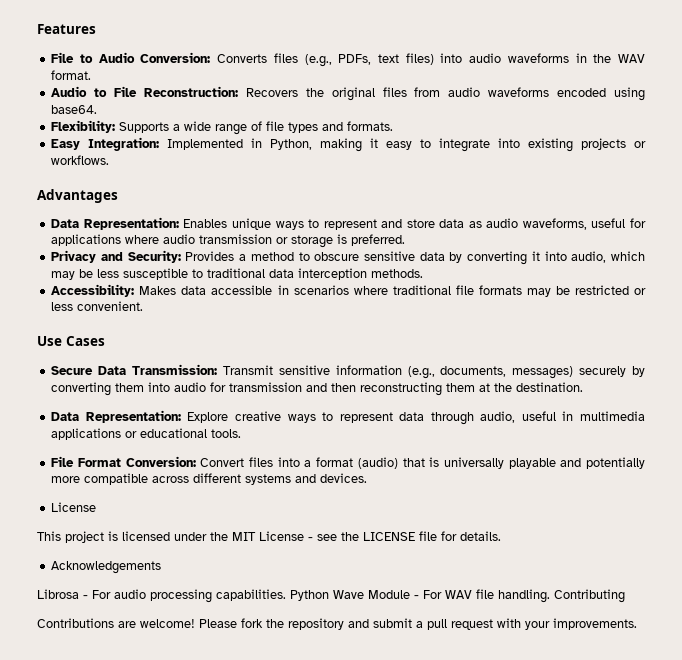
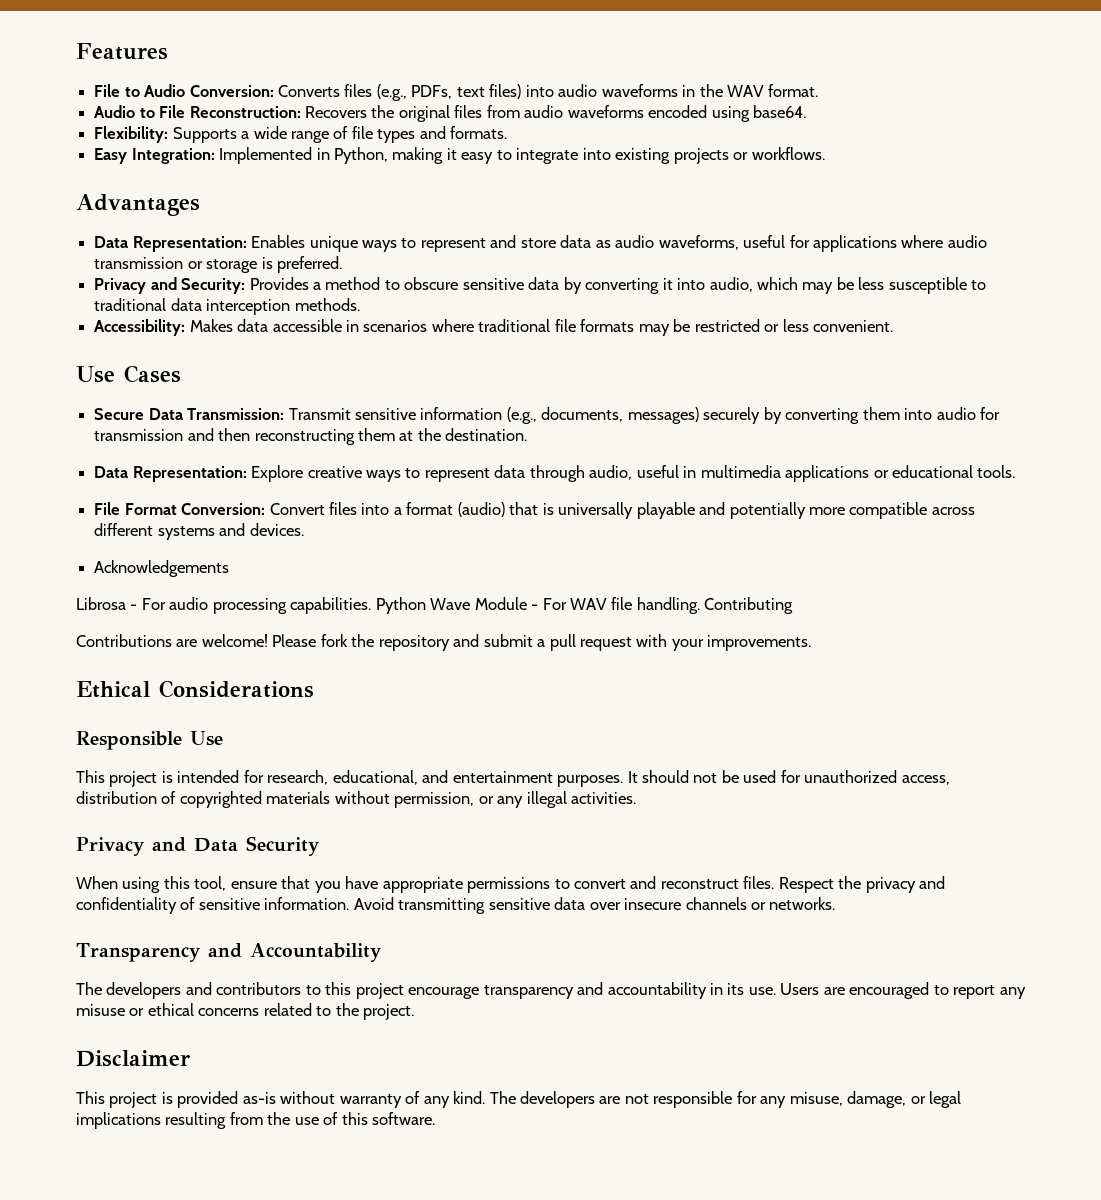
  File Format Conversion: Convert files into a format (audio) that is universally playable and potentially more compatible across different systems and devices.
- License
- This project is licensed under the MIT License - see the LICENSE file for details.
+ Ethical Considerations
+ Responsible Use
+ This project is intended for research, educational, and entertainment purposes. It should not be used for unauthorized access, distribution of copyrighted materials without permission, or any illegal activities.
+ Privacy and Data Security
+ When using this tool, ensure that you have appropriate permissions to convert and reconstruct files. Respect the privacy and confidentiality of sensitive information. Avoid transmitting sensitive data over insecure channels or networks.
+ Transparency and Accountability
+ The developers and contributors to this project encourage transparency and accountability in its use. Users are encouraged to report any misuse or ethical concerns related to the project.
+ Disclaimer
+ This project is provided as-is without warranty of any kind. The developers are not responsible for any misuse, damage, or legal implications resulting from the use of this software.

